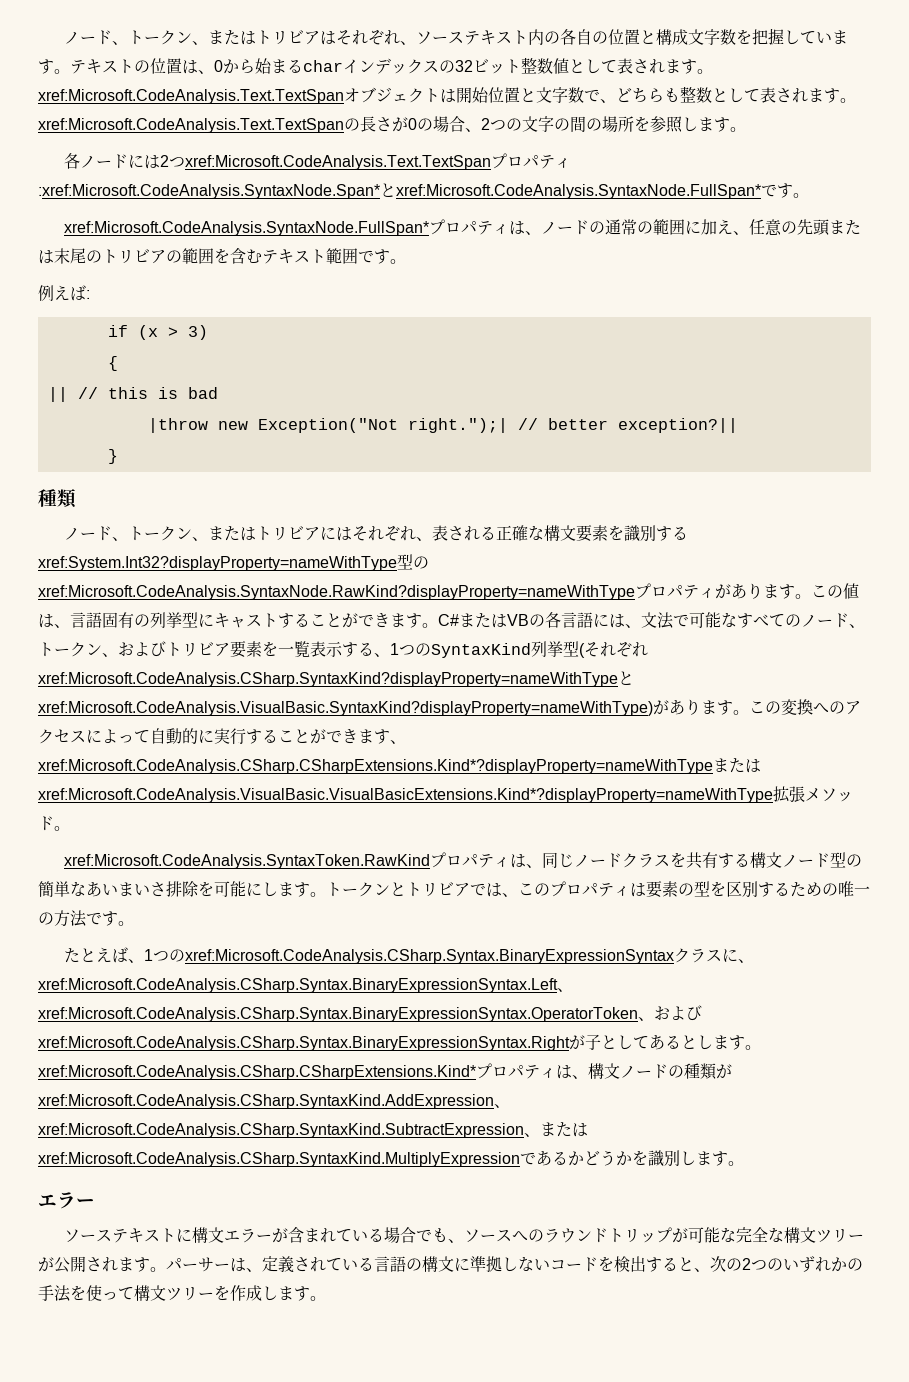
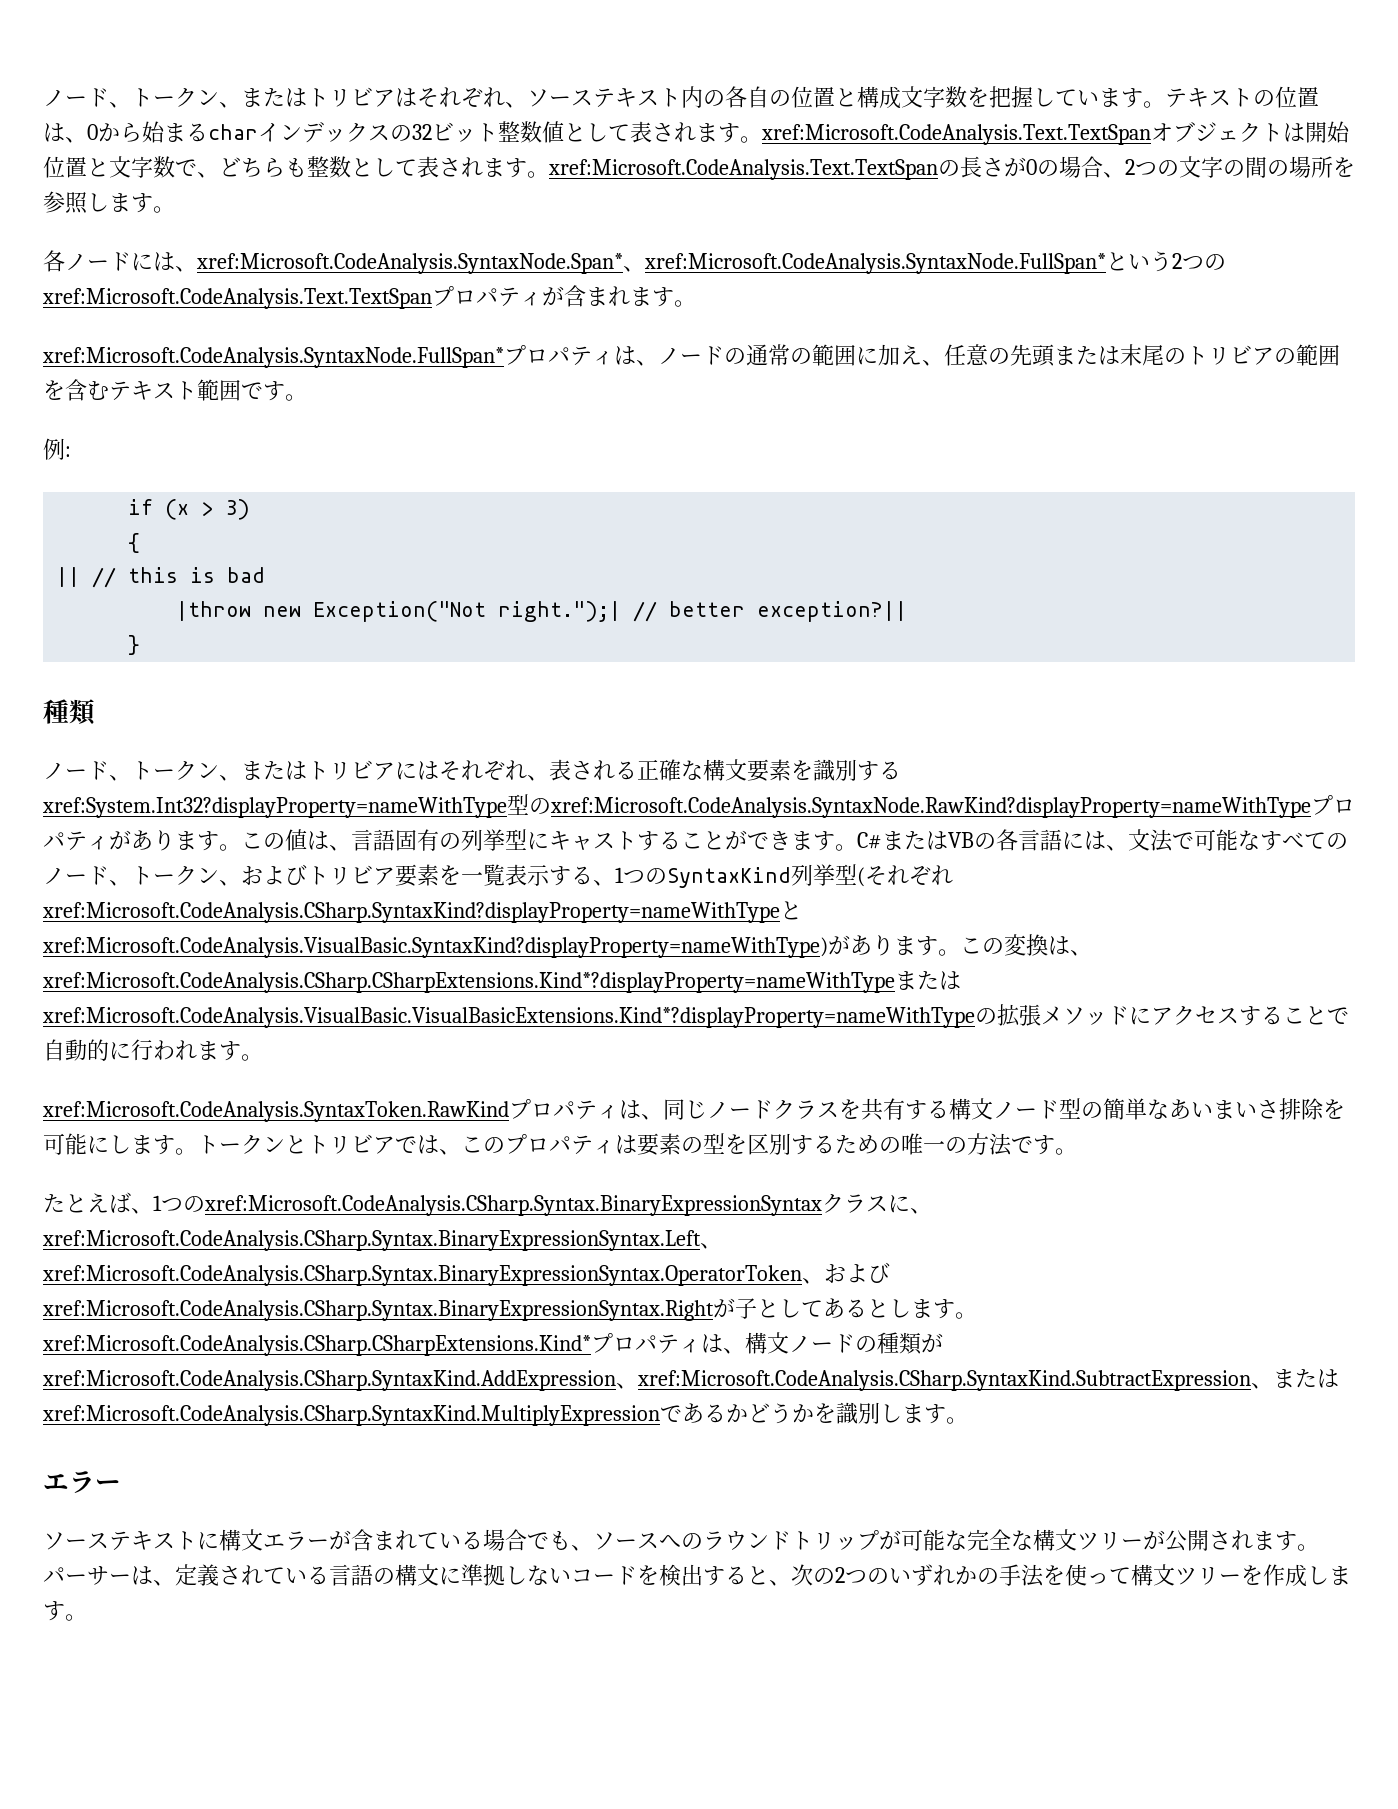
- 各ノードには2つxref:Microsoft.CodeAnalysis.Text.TextSpanプロパティ:xref:Microsoft.CodeAnalysis.SyntaxNode.Span*とxref:Microsoft.CodeAnalysis.SyntaxNode.FullSpan*です。
+ 各ノードには、xref:Microsoft.CodeAnalysis.SyntaxNode.Span*、xref:Microsoft.CodeAnalysis.SyntaxNode.FullSpan*という2つのxref:Microsoft.CodeAnalysis.Text.TextSpanプロパティが含まれます。
- 例えば:
+ 例:
- この変換へのアクセスによって自動的に実行することができます、xref:Microsoft.CodeAnalysis.CSharp.CSharpExtensions.Kind*?displayProperty=nameWithTypeまたはxref:Microsoft.CodeAnalysis.VisualBasic.VisualBasicExtensions.Kind*?displayProperty=nameWithType拡張メソッド。
+ この変換は、xref:Microsoft.CodeAnalysis.CSharp.CSharpExtensions.Kind*?displayProperty=nameWithTypeまたはxref:Microsoft.CodeAnalysis.VisualBasic.VisualBasicExtensions.Kind*?displayProperty=nameWithTypeの拡張メソッドにアクセスすることで自動的に行われます。

